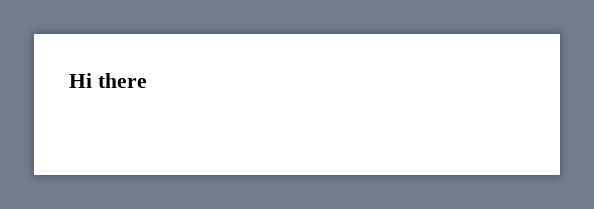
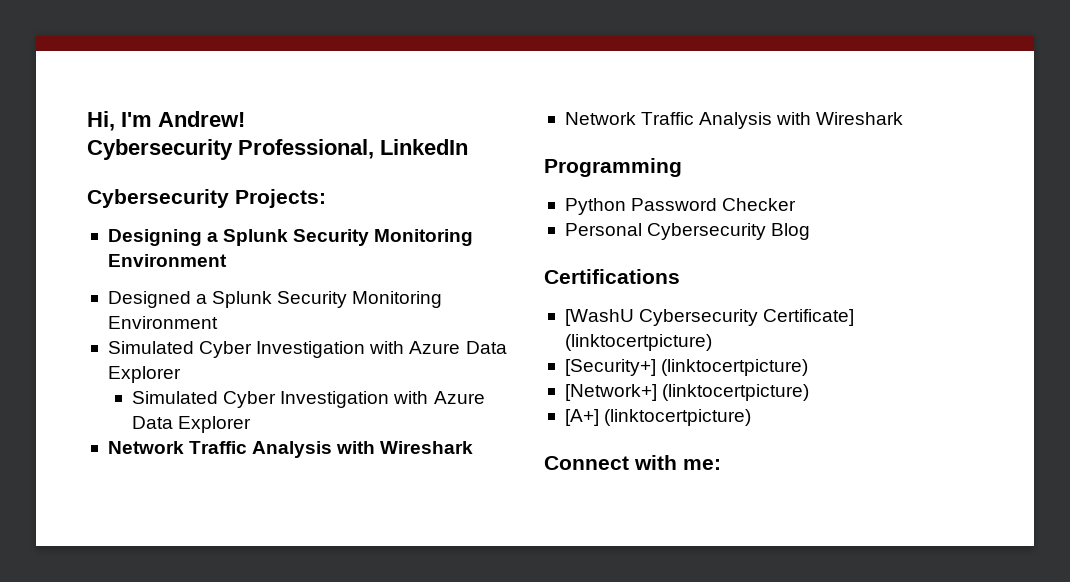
- Hi there
+ Hi, I'm Andrew!
+ Cybersecurity Professional, LinkedIn
+ Cybersecurity Projects:
+ Designing a Splunk Security Monitoring Environment
+ Designed a Splunk Security Monitoring Environment
+ Simulated Cyber Investigation with Azure Data Explorer
+ Simulated Cyber Investigation with Azure Data Explorer
+ Network Traffic Analysis with Wireshark
+ Network Traffic Analysis with Wireshark
+ Programming
+ Python Password Checker
+ Personal Cybersecurity Blog
+ Certifications
+ [WashU Cybersecurity Certificate] (linktocertpicture)
+ [Security+] (linktocertpicture)
+ [Network+] (linktocertpicture)
+ [A+] (linktocertpicture)
+ Connect with me:

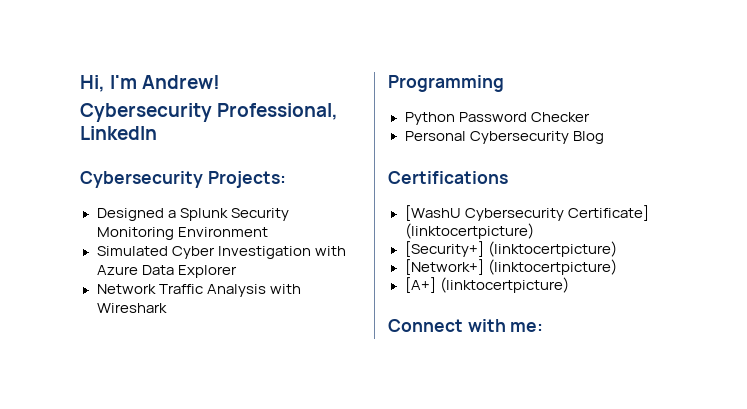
- Designing a Splunk Security Monitoring Environment
  Designed a Splunk Security Monitoring Environment
  Simulated Cyber Investigation with Azure Data Explorer
- Simulated Cyber Investigation with Azure Data Explorer
- Network Traffic Analysis with Wireshark

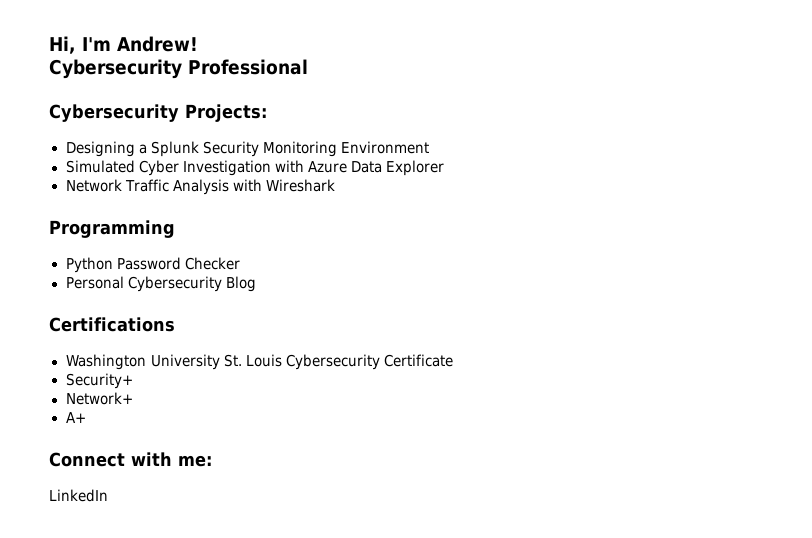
- Cybersecurity Professional, LinkedIn
+ Cybersecurity Professional
- Designed a Splunk Security Monitoring Environment
+ Designing a Splunk Security Monitoring Environment
- [WashU Cybersecurity Certificate] (linktocertpicture)
- [Security+] (linktocertpicture)
- [Network+] (linktocertpicture)
- [A+] (linktocertpicture)
+ Washington University St. Louis Cybersecurity Certificate
+ Security+
+ Network+
+ A+
+ LinkedIn

